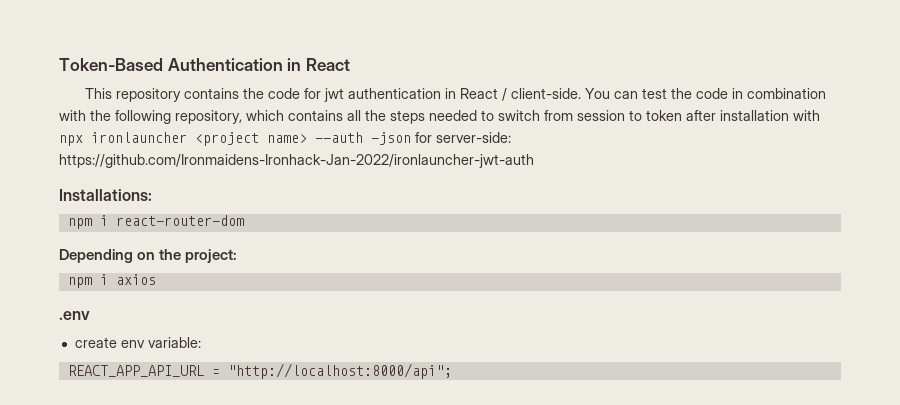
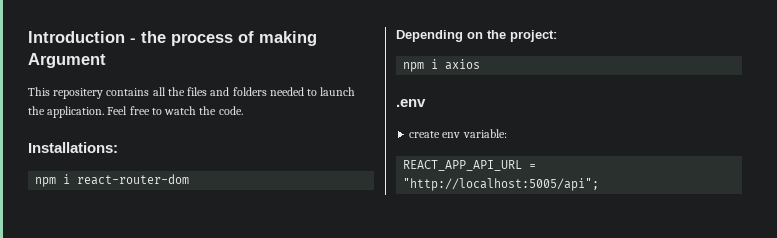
- Token-Based Authentication in React
- This repository contains the code for jwt authentication in React / client-side. You can test the code in combination with the following repository, which contains all the steps needed to switch from session to token after installation with npx ironlauncher <project name> --auth -json for server-side: https://github.com/Ironmaidens-Ironhack-Jan-2022/ironlauncher-jwt-auth
+ Introduction - the process of making Argument
+ This repositery contains all the files and folders needed to launch the application. Feel free to watch the code.
- REACT_APP_API_URL = "http://localhost:8000/api";
+ REACT_APP_API_URL = "http://localhost:5005/api";

